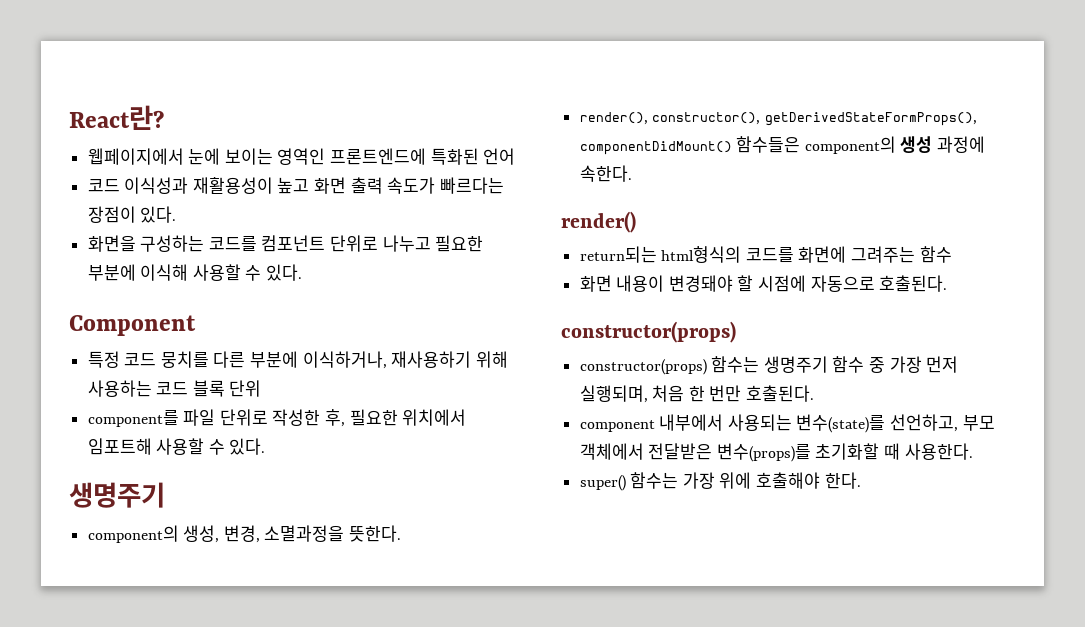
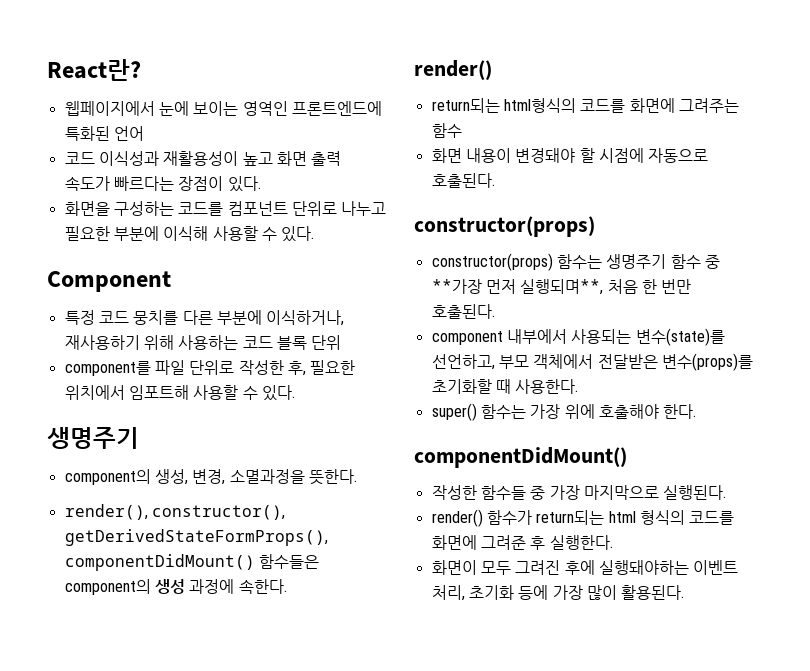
- constructor(props) 함수는 생명주기 함수 중 가장 먼저 실행되며, 처음 한 번만 호출된다.
+ constructor(props) 함수는 생명주기 함수 중 **가장 먼저 실행되며**, 처음 한 번만 호출된다.
  super() 함수는 가장 위에 호출해야 한다.
+ componentDidMount()
+ 작성한 함수들 중 가장 마지막으로 실행된다.
+ render() 함수가 return되는 html 형식의 코드를 화면에 그려준 후 실행한다.
+ 화면이 모두 그려진 후에 실행돼야하는 이벤트 처리, 초기화 등에 가장 많이 활용된다.

